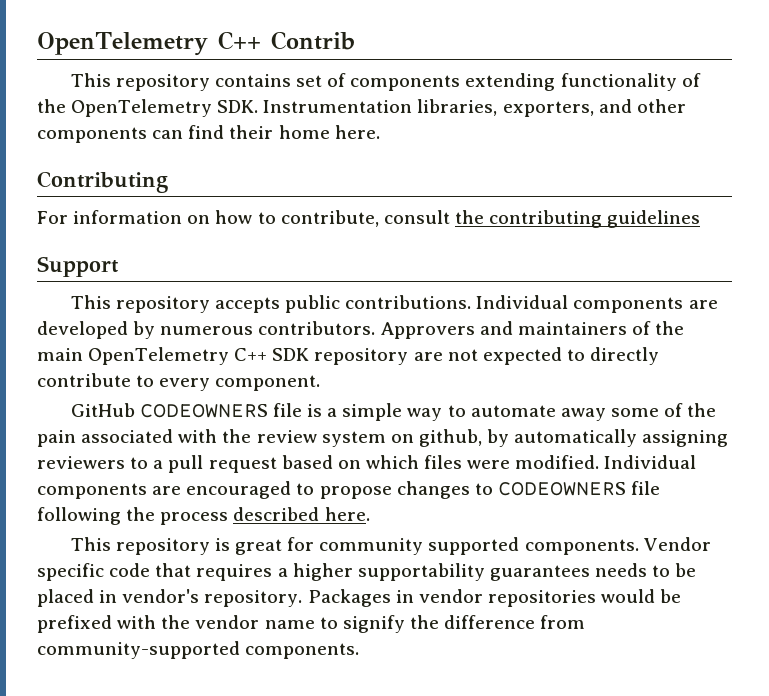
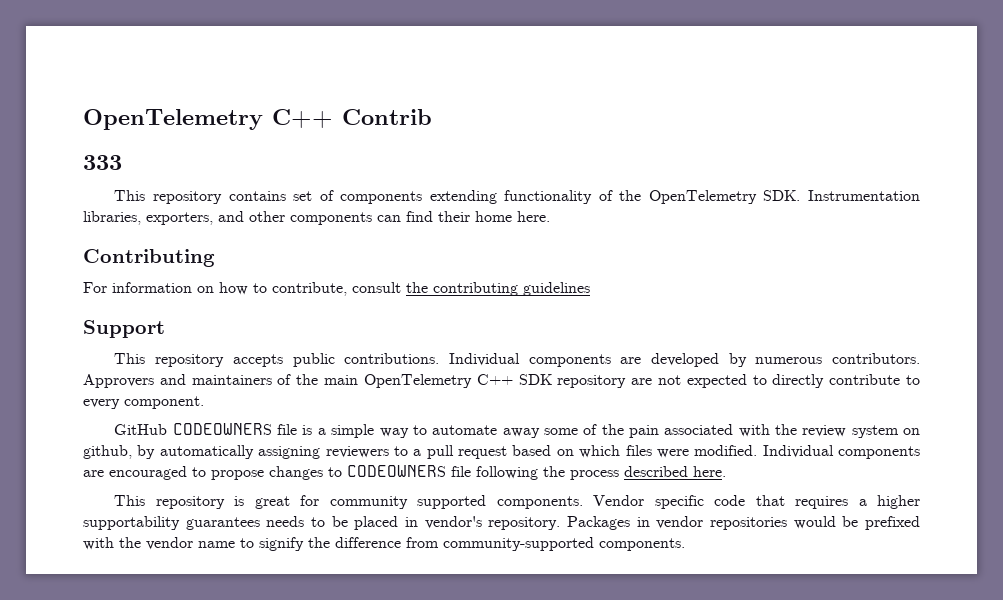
+ 333

